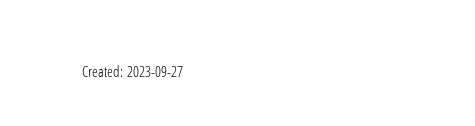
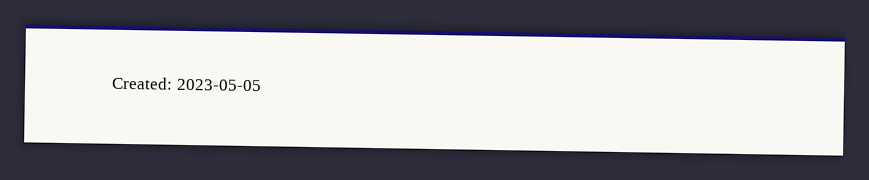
- Created: 2023-09-27
+ Created: 2023-05-05

